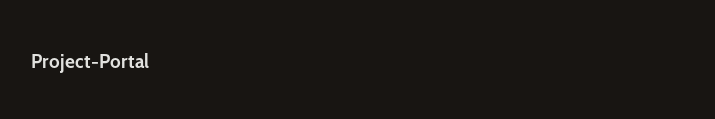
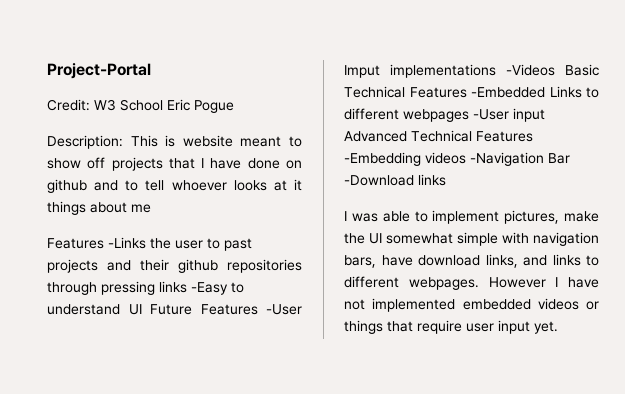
+ Credit: W3 School Eric Pogue
+ Description: This is website meant to show off projects that I have done on github and to tell whoever looks at it things about me
+ Features -Links the user to past projects and their github repositories through pressing links -Easy to understand UI Future Features -User Imput implementations -Videos Basic Technical Features -Embedded Links to different webpages -User input Advanced Technical Features -Embedding videos -Navigation Bar -Download links
+ I was able to implement pictures, make the UI somewhat simple with navigation bars, have download links, and links to different webpages. However I have not implemented embedded videos or things that require user input yet.

